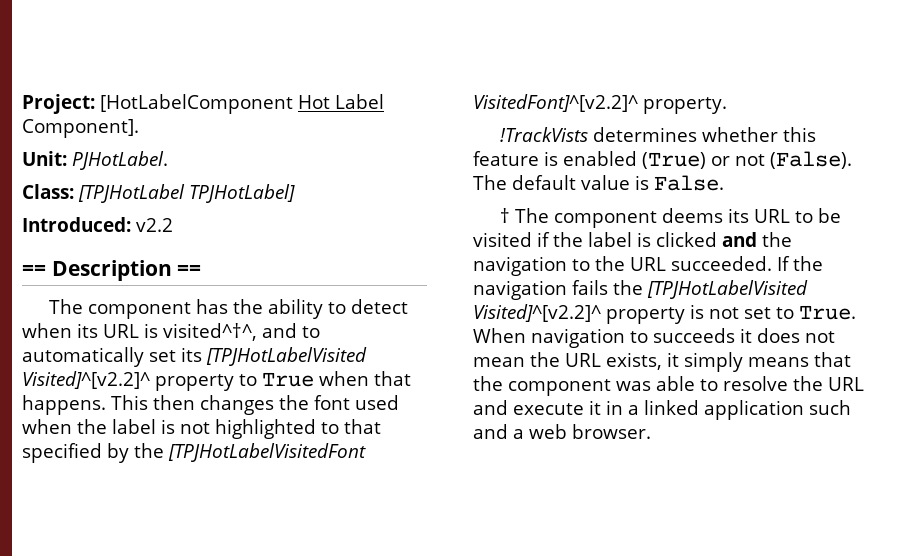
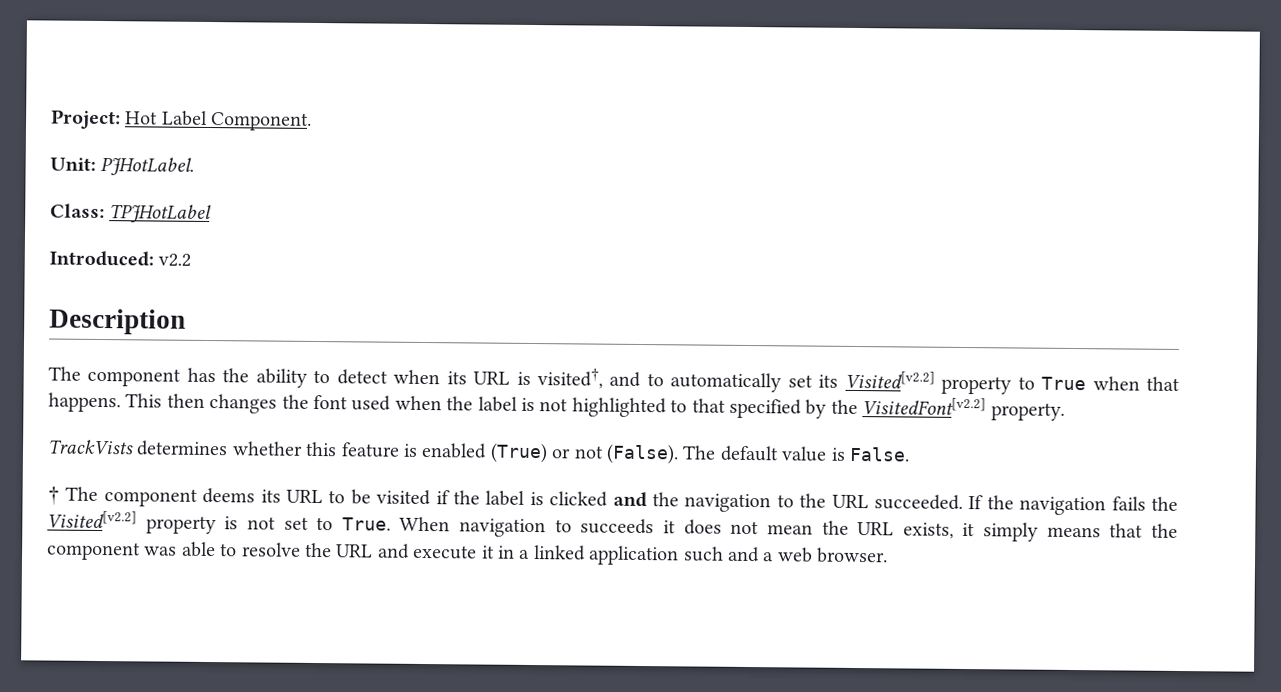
- Project: [HotLabelComponent Hot Label Component].
+ Project: Hot Label Component.
- Class: [TPJHotLabel TPJHotLabel]
+ Class: TPJHotLabel
- == Description ==
+ Description
- The component has the ability to detect when its URL is visited^†^, and to automatically set its [TPJHotLabelVisited Visited]^[v2.2]^ property to True when that happens.
+ The component has the ability to detect when its URL is visited†, and to automatically set its Visited[v2.2] property to True when that happens.
- This then changes the font used when the label is not highlighted to that specified by the [TPJHotLabelVisitedFont VisitedFont]^[v2.2]^ property.
+ This then changes the font used when the label is not highlighted to that specified by the VisitedFont[v2.2] property.
- !TrackVists determines whether this feature is enabled (True) or not (False).
+ TrackVists determines whether this feature is enabled (True) or not (False).
- If the navigation fails the [TPJHotLabelVisited Visited]^[v2.2]^ property is not set to True.
+ If the navigation fails the Visited[v2.2] property is not set to True.

